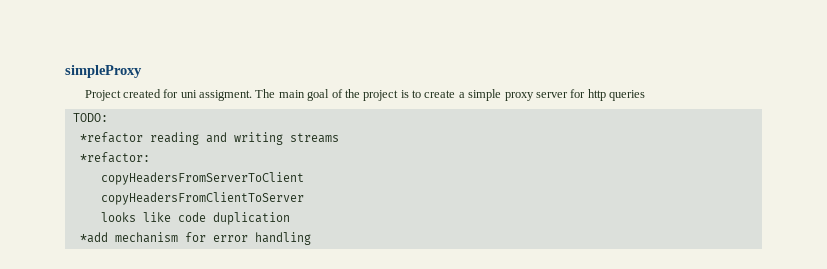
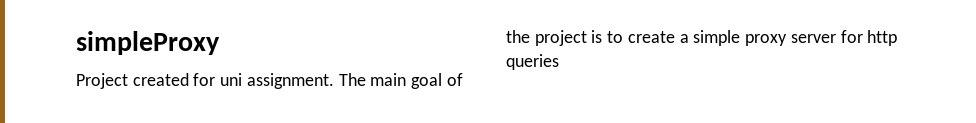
- Project created for uni assigment.
+ Project created for uni assignment.
- TODO:
- *refactor reading and writing streams
- *refactor:
- copyHeadersFromServerToClient
- copyHeadersFromClientToServer
- looks like code duplication
- *add mechanism for error handling

